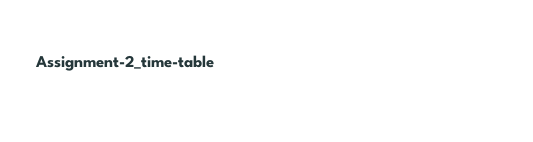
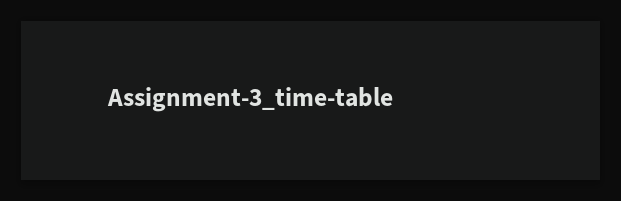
- Assignment-2_time-table
+ Assignment-3_time-table

